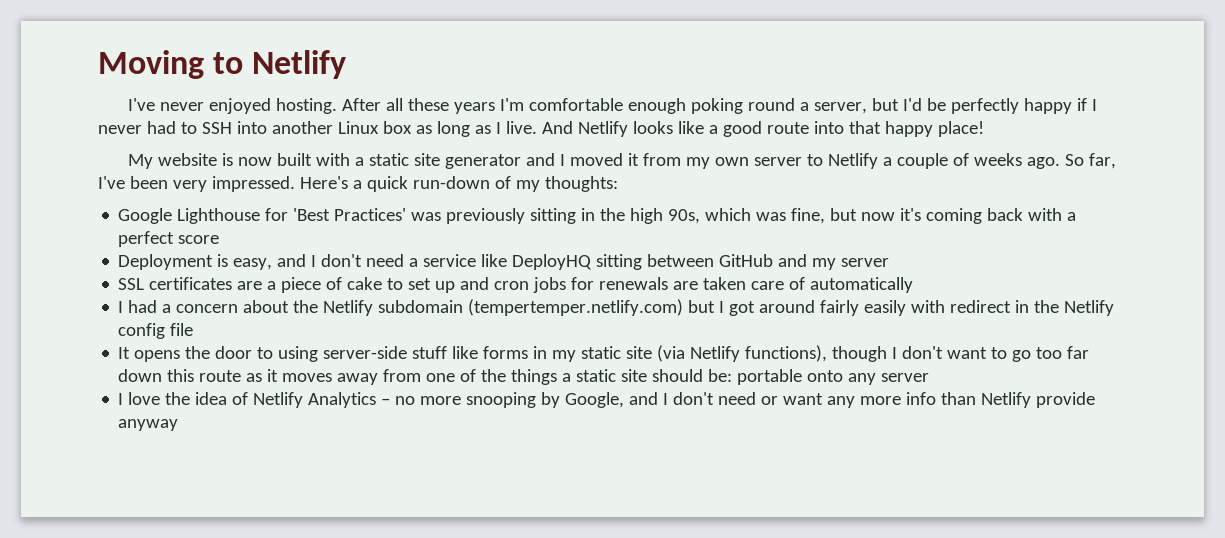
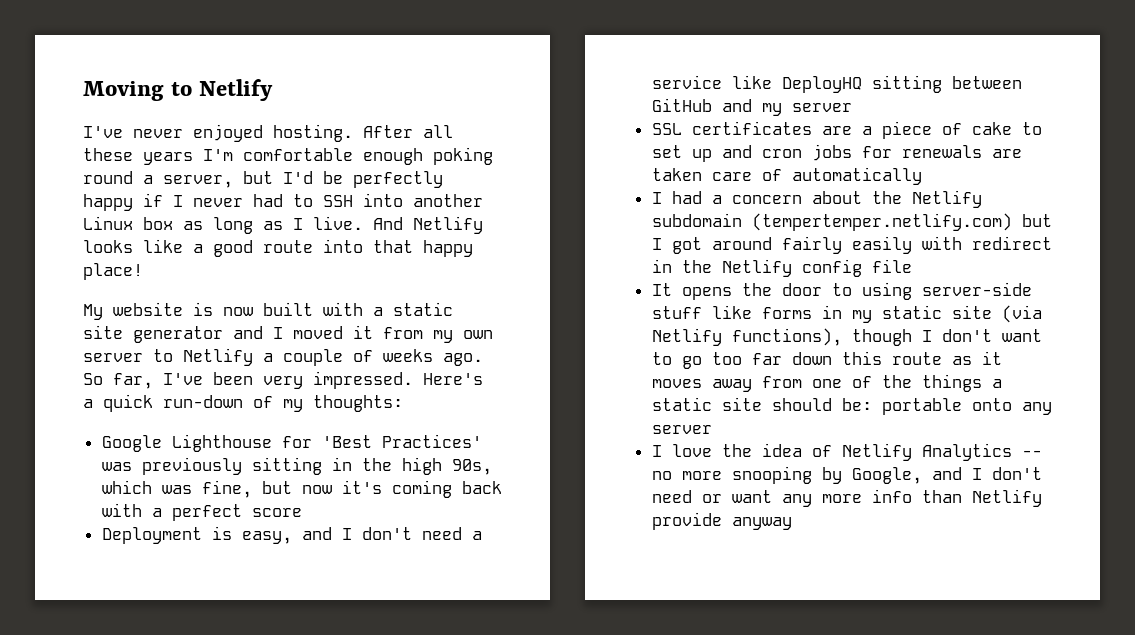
- I love the idea of Netlify Analytics – no more snooping by Google, and I don't need or want any more info than Netlify provide anyway
+ I love the idea of Netlify Analytics -- no more snooping by Google, and I don't need or want any more info than Netlify provide anyway

